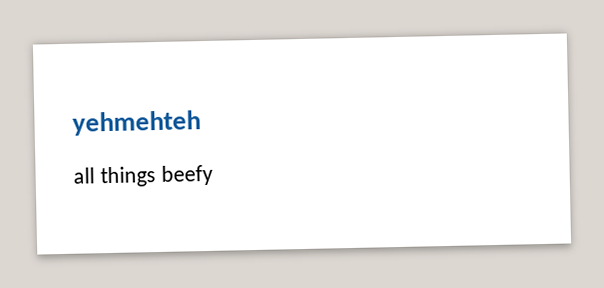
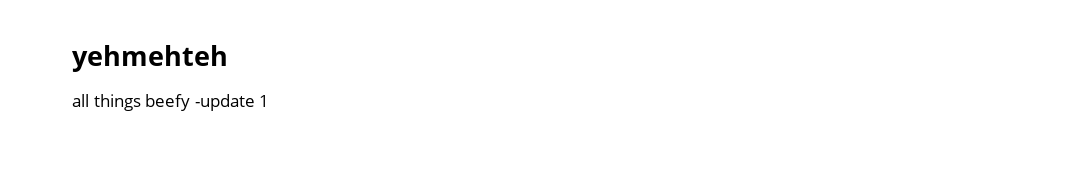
- all things beefy
+ all things beefy -update 1

